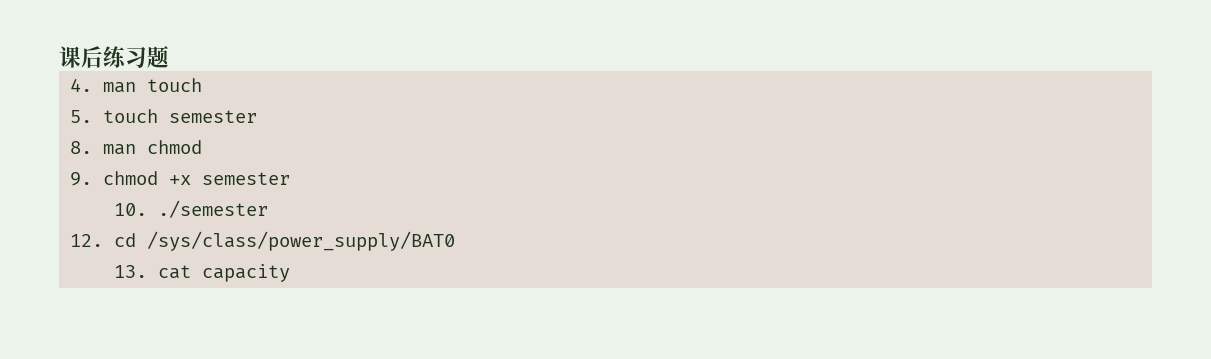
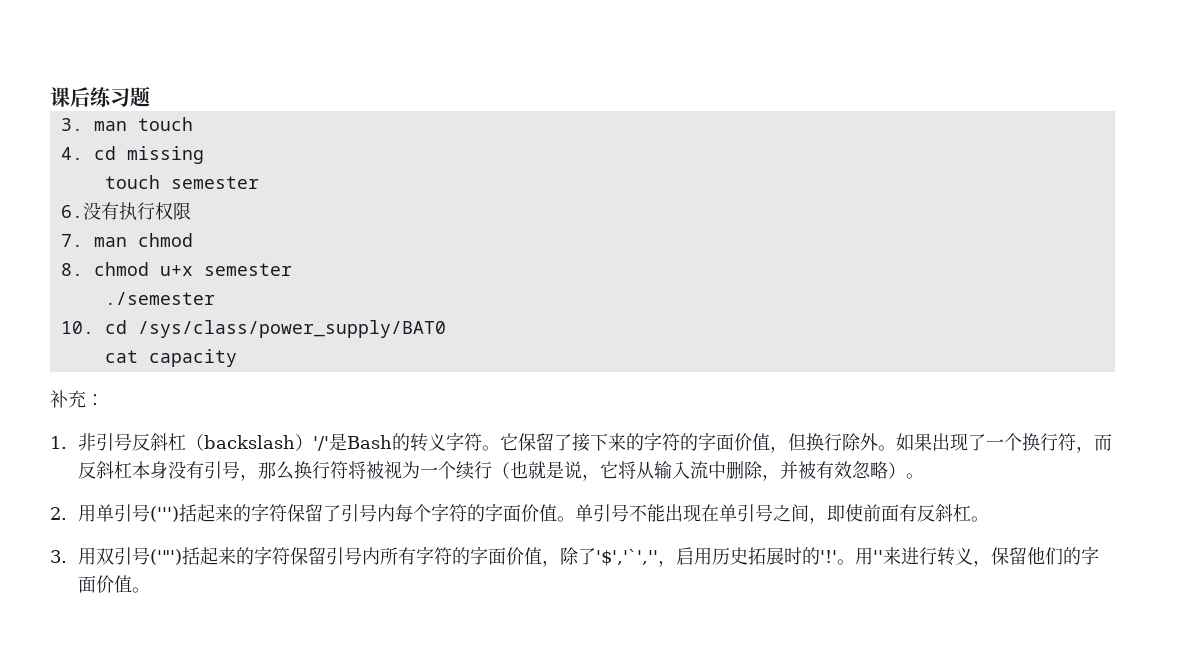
- 4. man touch
+ 3. man touch
- 5. touch semester
+ 4. cd missing
+ touch semester
- 8. man chmod
+ 6.没有执行权限
+ 7. man chmod
- 9. chmod +x semester
- 10. ./semester
+ 8. chmod u+x semester
+ ./semester
- 12. cd /sys/class/power_supply/BAT0
+ 10. cd /sys/class/power_supply/BAT0
- 13. cat capacity
+ cat capacity
+ 补充：
+ 1.非引号反斜杠（backslash）'/'是Bash的转义字符。它保留了接下来的字符的字面价值，但换行除外。如果出现了一个换行符，而反斜杠本身没有引号，那么换行符将被视为一个续行（也就是说，它将从输入流中删除，并被有效忽略）。
+ 2.用单引号(''')括起来的字符保留了引号内每个字符的字面价值。单引号不能出现在单引号之间，即使前面有反斜杠。
+ 3.用双引号('"')括起来的字符保留引号内所有字符的字面价值，除了'$','`',''，启用历史拓展时的'!'。用''来进行转义，保留他们的字面价值。

